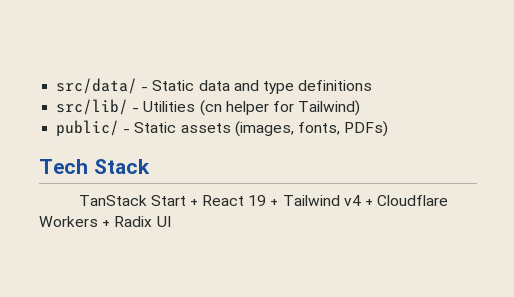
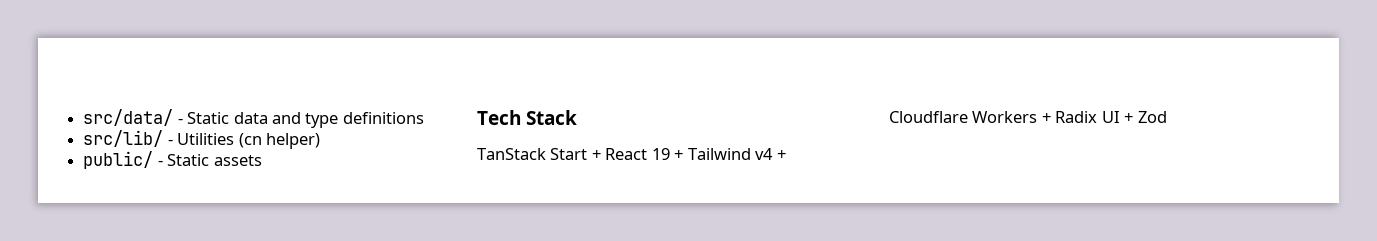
- src/lib/ - Utilities (cn helper for Tailwind)
+ src/lib/ - Utilities (cn helper)
- public/ - Static assets (images, fonts, PDFs)
+ public/ - Static assets
- TanStack Start + React 19 + Tailwind v4 + Cloudflare Workers + Radix UI
+ TanStack Start + React 19 + Tailwind v4 + Cloudflare Workers + Radix UI + Zod

